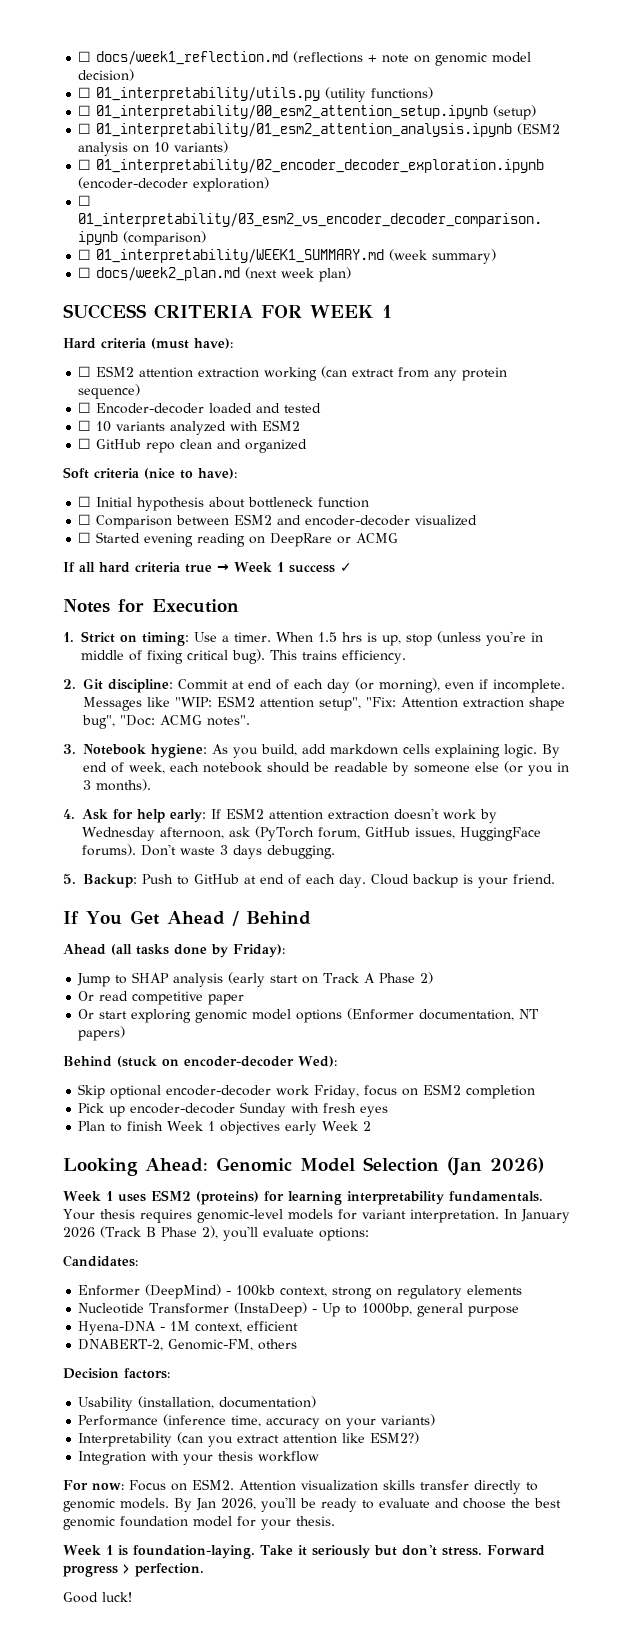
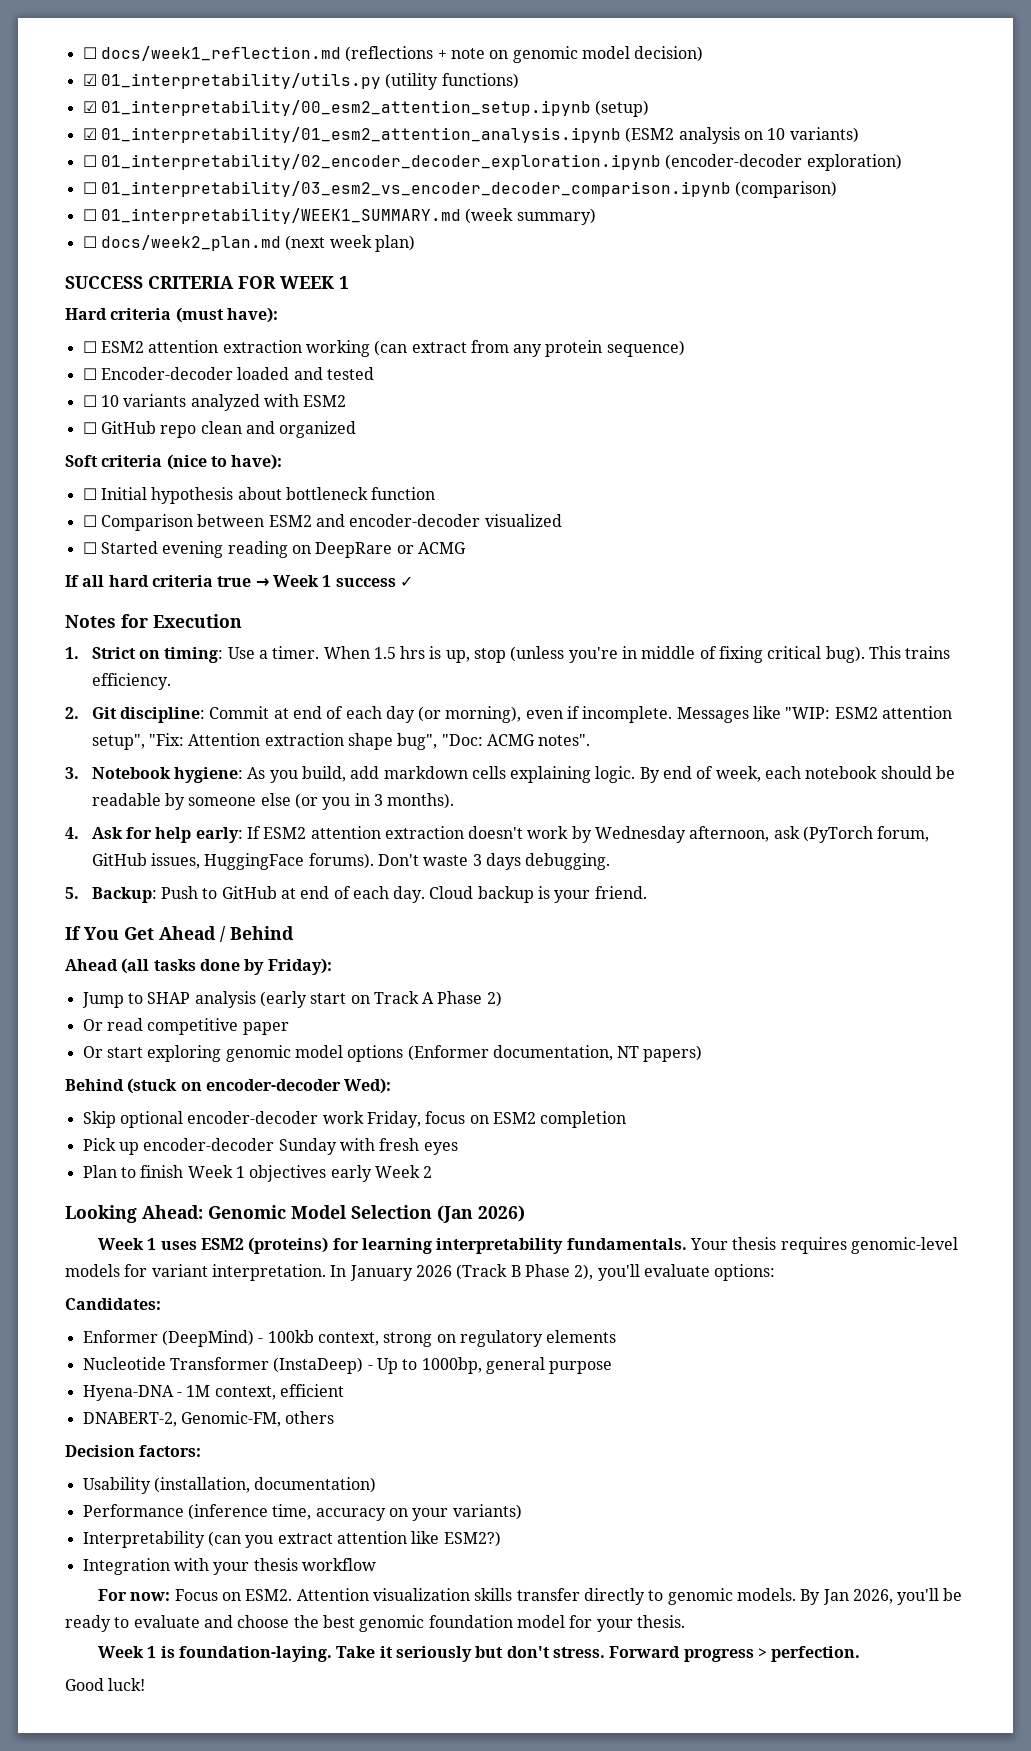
- ☐ 01_interpretability/utils.py (utility functions)
+ ☑ 01_interpretability/utils.py (utility functions)
- ☐ 01_interpretability/00_esm2_attention_setup.ipynb (setup)
+ ☑ 01_interpretability/00_esm2_attention_setup.ipynb (setup)
- ☐ 01_interpretability/01_esm2_attention_analysis.ipynb (ESM2 analysis on 10 variants)
+ ☑ 01_interpretability/01_esm2_attention_analysis.ipynb (ESM2 analysis on 10 variants)

